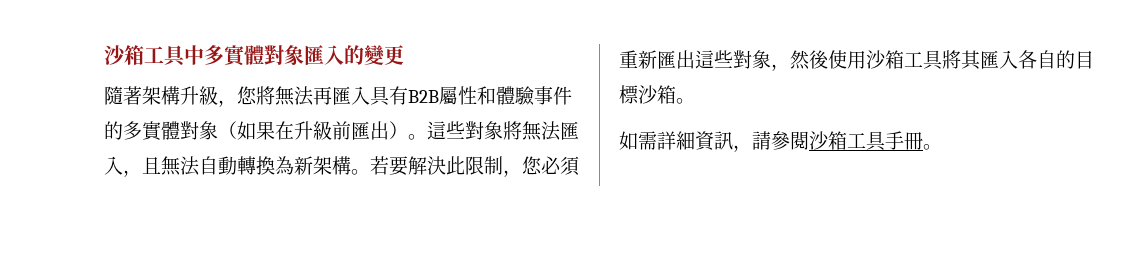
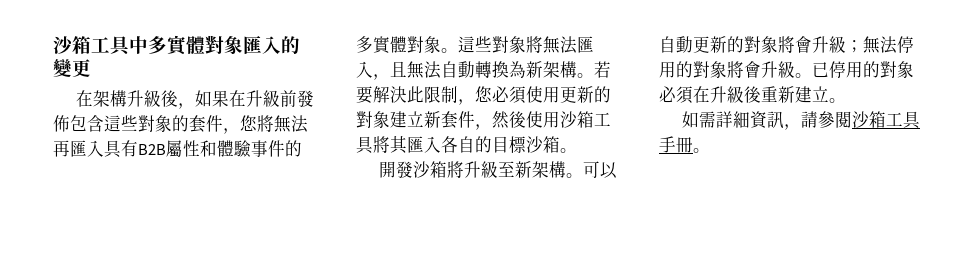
- 隨著架構升級，您將無法再匯入具有B2B屬性和體驗事件的多實體對象（如果在升級前匯出）。
+ 在架構升級後，如果在升級前發佈包含這些對象的套件，您將無法再匯入具有B2B屬性和體驗事件的多實體對象。
- 若要解決此限制，您必須重新匯出這些對象，然後使用沙箱工具將其匯入各自的目標沙箱。
+ 若要解決此限制，您必須使用更新的對象建立新套件，然後使用沙箱工具將其匯入各自的目標沙箱。
+ 開發沙箱將升級至新架構。可以自動更新的對象將會升級；無法停用的對象將會升級。已停用的對象必須在升級後重新建立。

